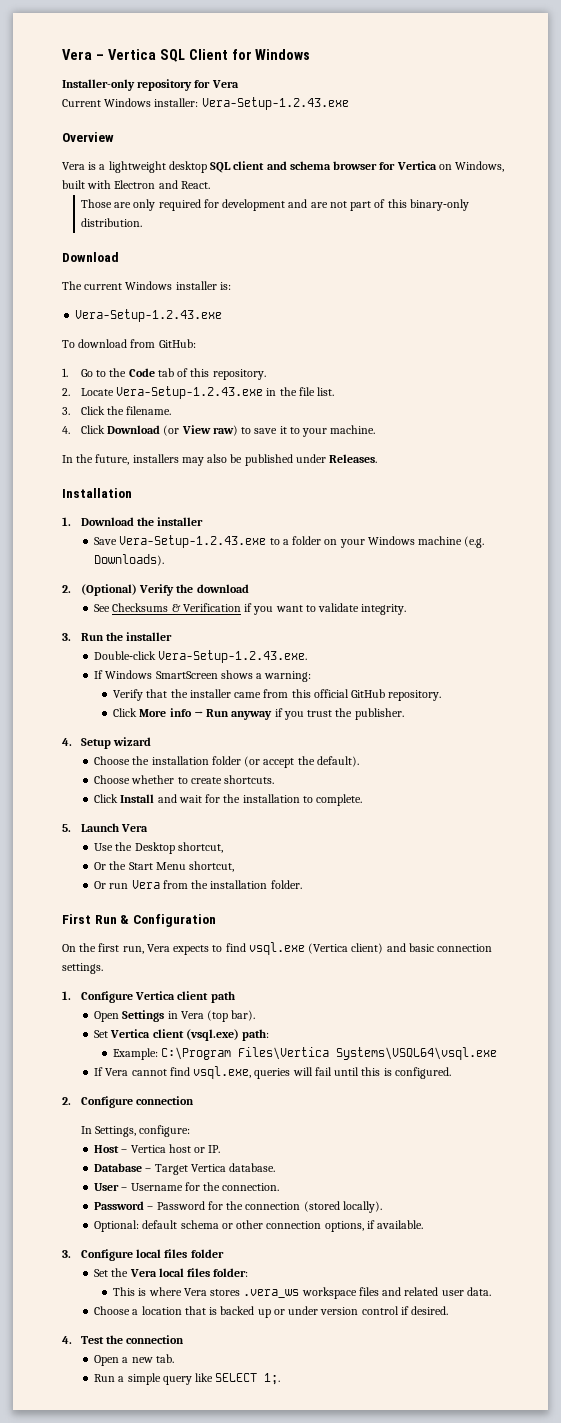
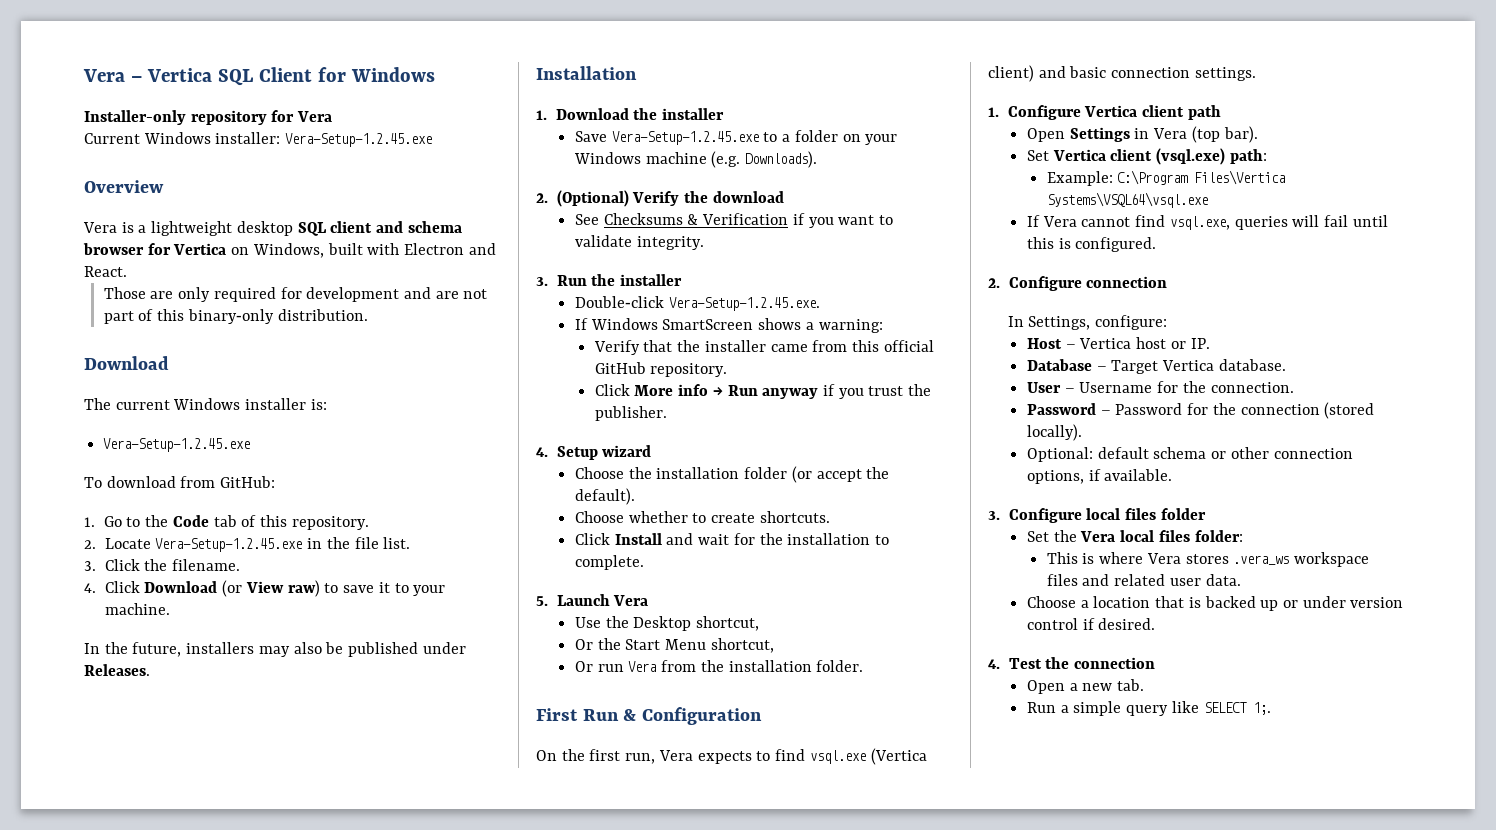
- Current Windows installer: Vera-Setup-1.2.43.exe
+ Current Windows installer: Vera-Setup-1.2.45.exe
  The current Windows installer is:
- Vera-Setup-1.2.43.exe
+ Vera-Setup-1.2.45.exe
- 2. Locate Vera-Setup-1.2.43.exe in the file list.
+ 2. Locate Vera-Setup-1.2.45.exe in the file list.
- Save Vera-Setup-1.2.43.exe to a folder on your Windows machine (e.g. Downloads).
+ Save Vera-Setup-1.2.45.exe to a folder on your Windows machine (e.g. Downloads).
- Double‑click Vera-Setup-1.2.43.exe.
+ Double‑click Vera-Setup-1.2.45.exe.

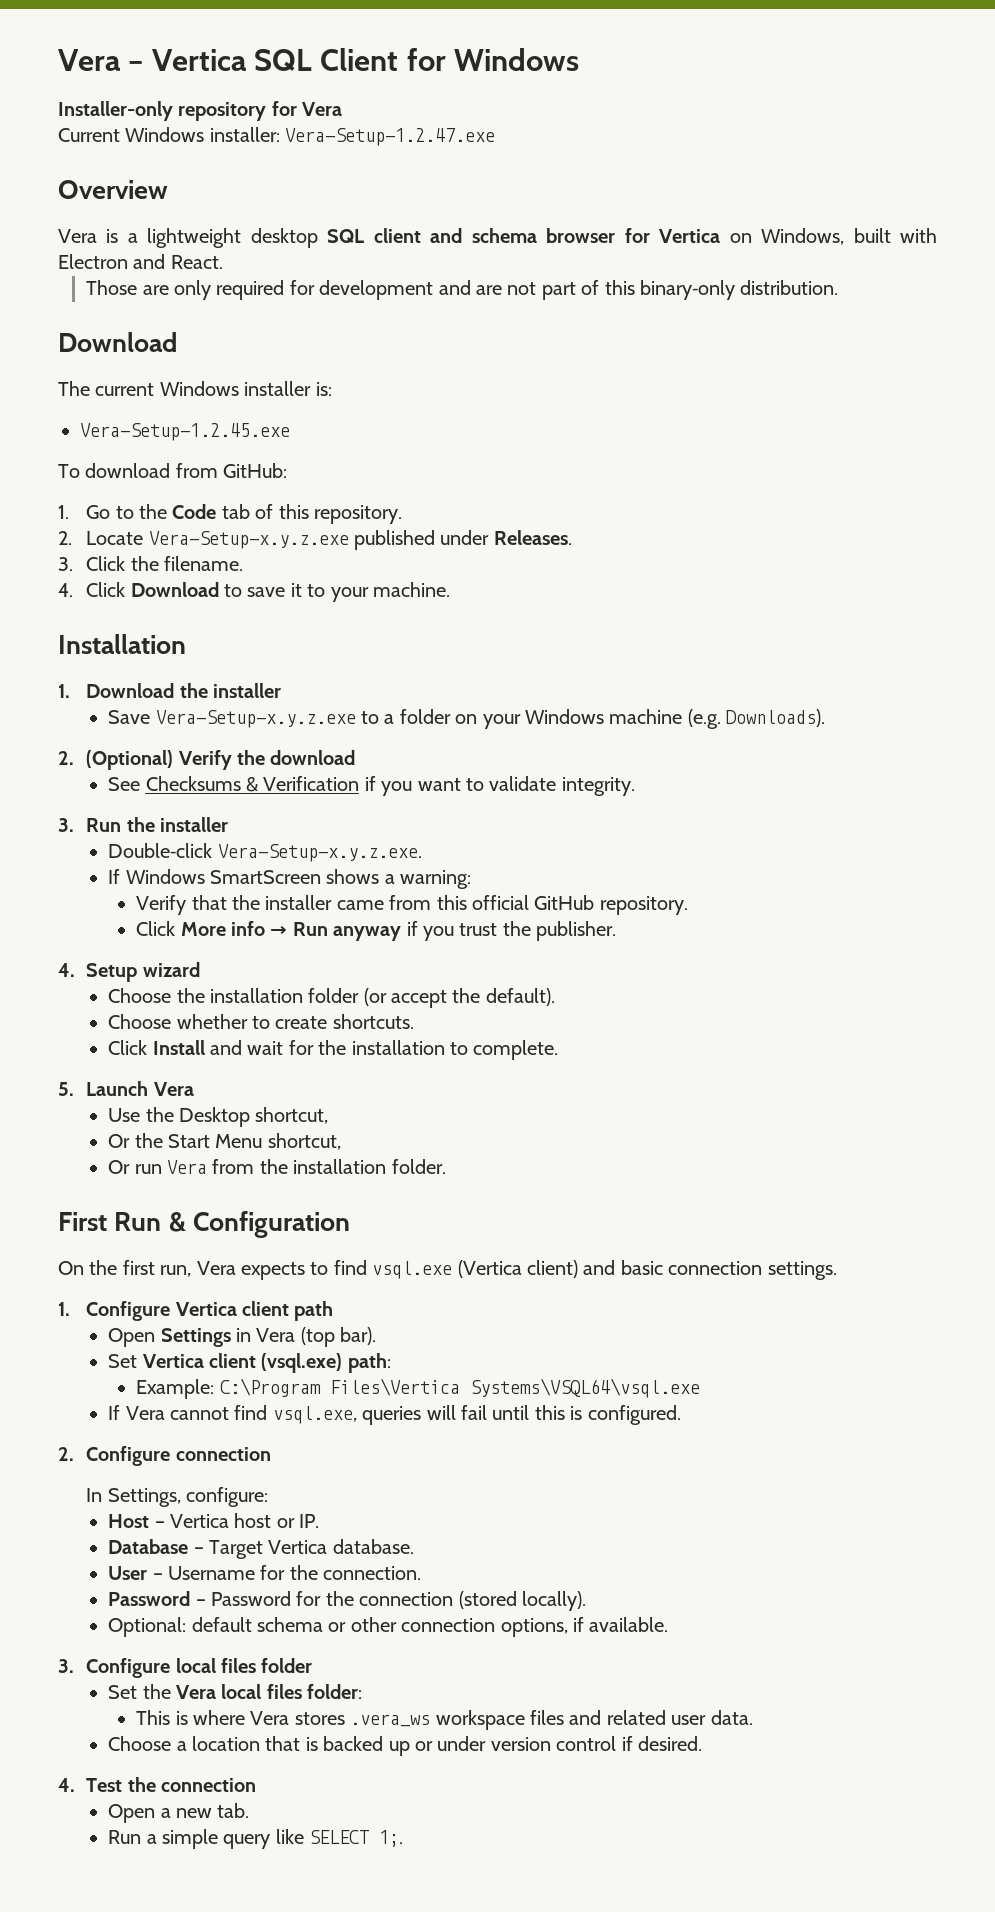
- Current Windows installer: Vera-Setup-1.2.45.exe
+ Current Windows installer: Vera-Setup-1.2.47.exe
- 2. Locate Vera-Setup-1.2.45.exe in the file list.
+ 2. Locate Vera-Setup-x.y.z.exe published under Releases.
- 4. Click Download (or View raw) to save it to your machine.
+ 4. Click Download to save it to your machine.
- In the future, installers may also be published under Releases.
- Save Vera-Setup-1.2.45.exe to a folder on your Windows machine (e.g. Downloads).
+ Save Vera-Setup-x.y.z.exe to a folder on your Windows machine (e.g. Downloads).
- Double‑click Vera-Setup-1.2.45.exe.
+ Double‑click Vera-Setup-x.y.z.exe.

